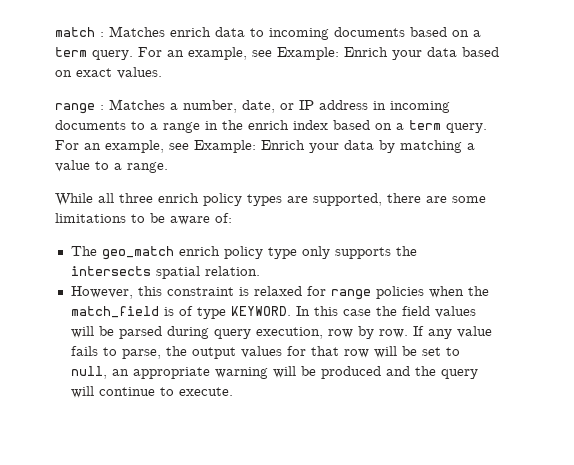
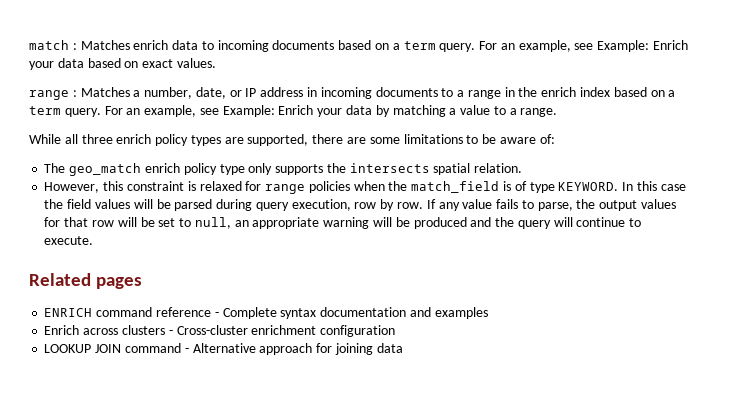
+ Related pages
+ ENRICH command reference - Complete syntax documentation and examples
+ Enrich across clusters - Cross-cluster enrichment configuration
+ LOOKUP JOIN command - Alternative approach for joining data

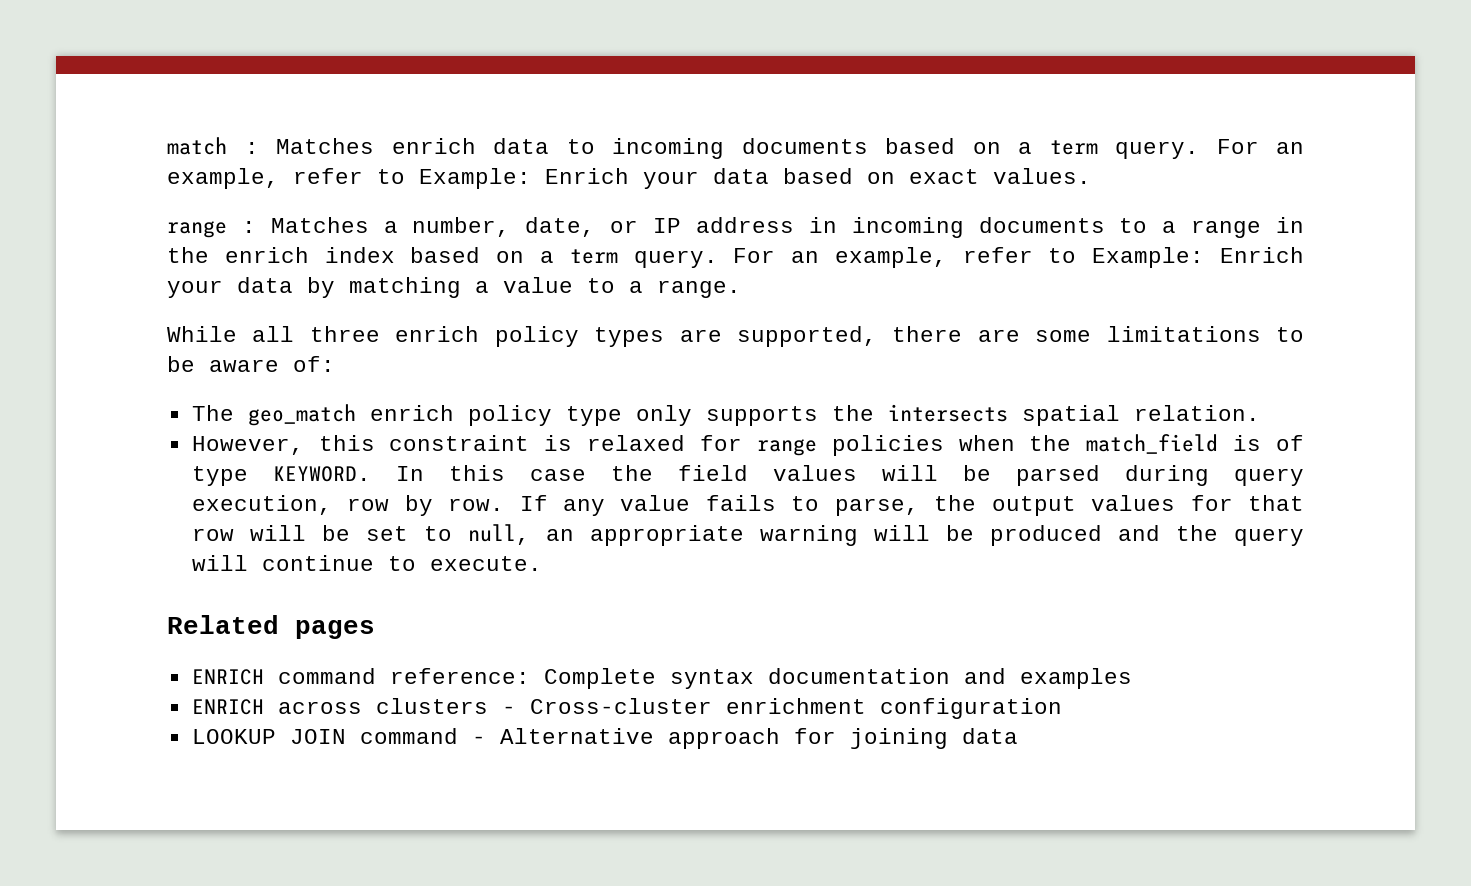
- For an example, see Example: Enrich your data based on exact values.
+ For an example, refer to Example: Enrich your data based on exact values.
- For an example, see Example: Enrich your data by matching a value to a range.
+ For an example, refer to Example: Enrich your data by matching a value to a range.
- ENRICH command reference - Complete syntax documentation and examples
+ ENRICH command reference: Complete syntax documentation and examples
- Enrich across clusters - Cross-cluster enrichment configuration
+ ENRICH across clusters - Cross-cluster enrichment configuration

